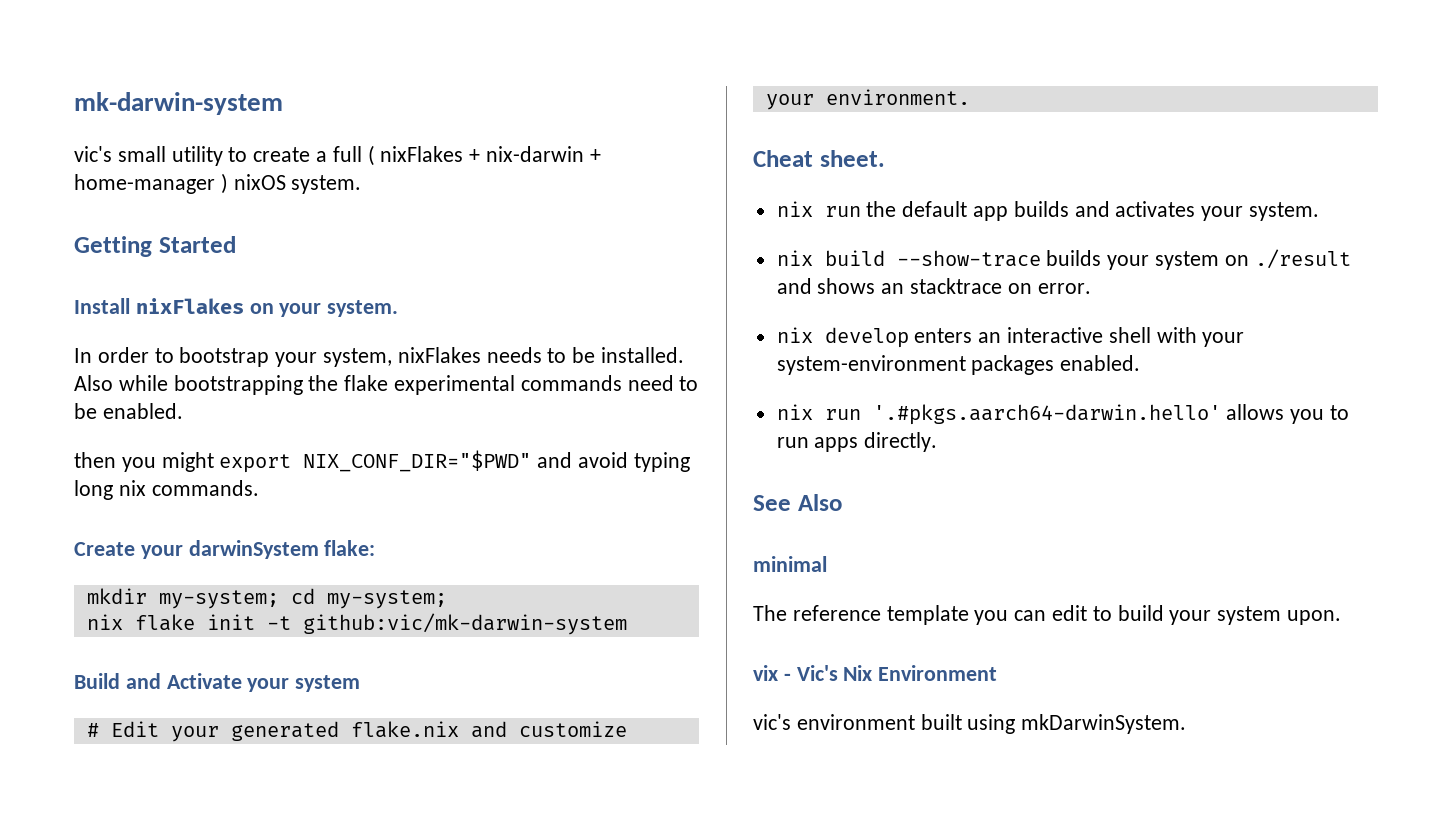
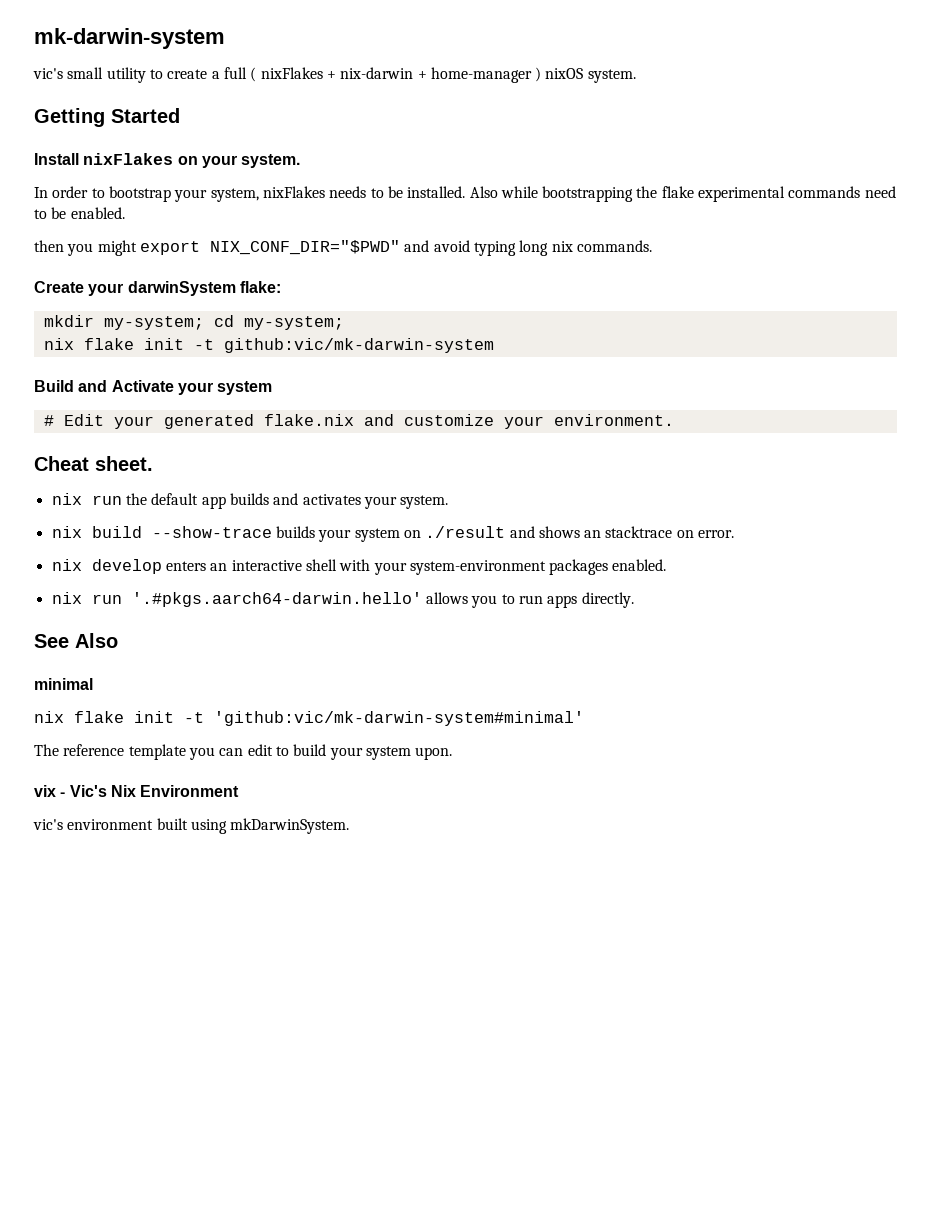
+ nix flake init -t 'github:vic/mk-darwin-system#minimal'

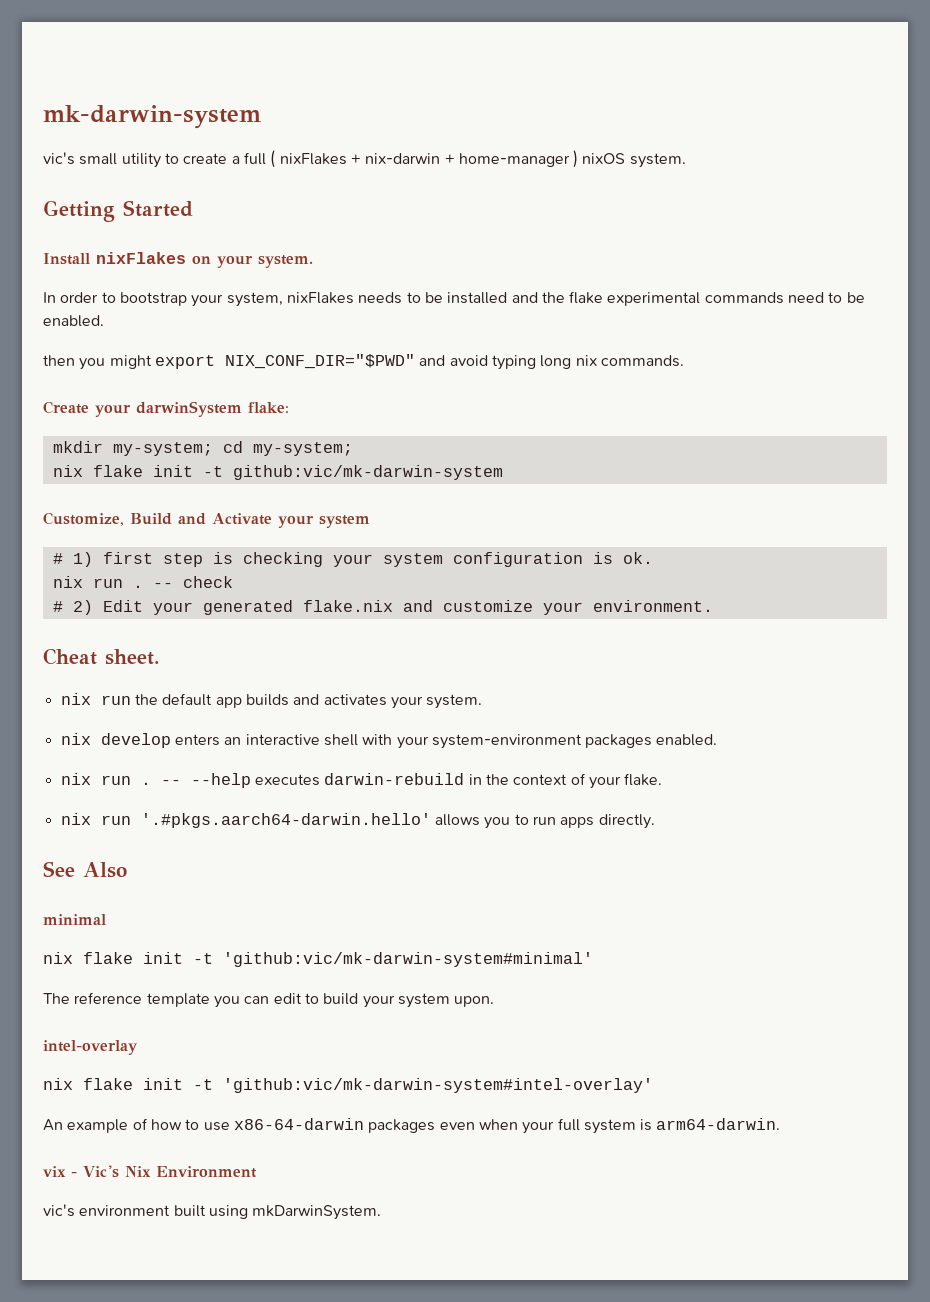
- In order to bootstrap your system, nixFlakes needs to be installed. Also while bootstrapping the flake experimental commands need to be enabled.
+ In order to bootstrap your system, nixFlakes needs to be installed and the flake experimental commands need to be enabled.
- Build and Activate your system
+ Customize, Build and Activate your system
- # Edit your generated flake.nix and customize your environment.
+ # 1) first step is checking your system configuration is ok.
+ nix run . -- check
+ # 2) Edit your generated flake.nix and customize your environment.
- nix build --show-trace builds your system on ./result and shows an stacktrace on error.
+ nix run . -- --help executes darwin-rebuild in the context of your flake.
+ intel-overlay
+ nix flake init -t 'github:vic/mk-darwin-system#intel-overlay'
+ An example of how to use x86-64-darwin packages even when your full system is arm64-darwin.

